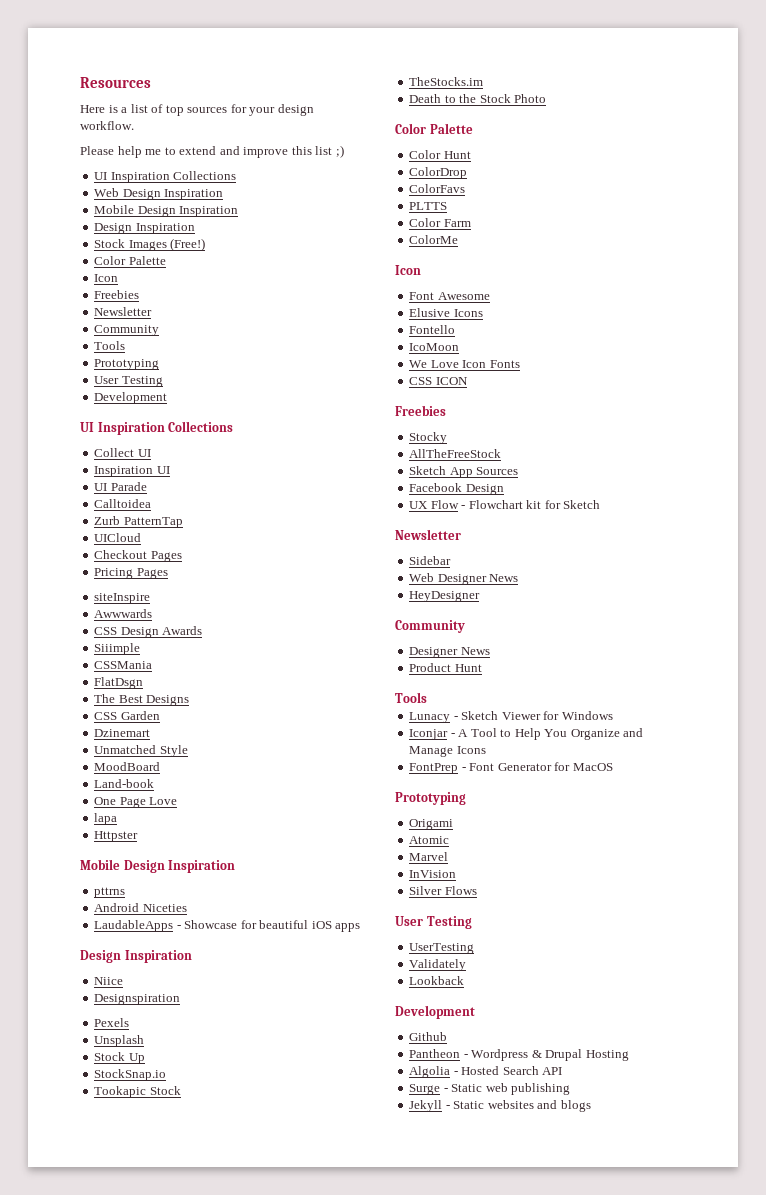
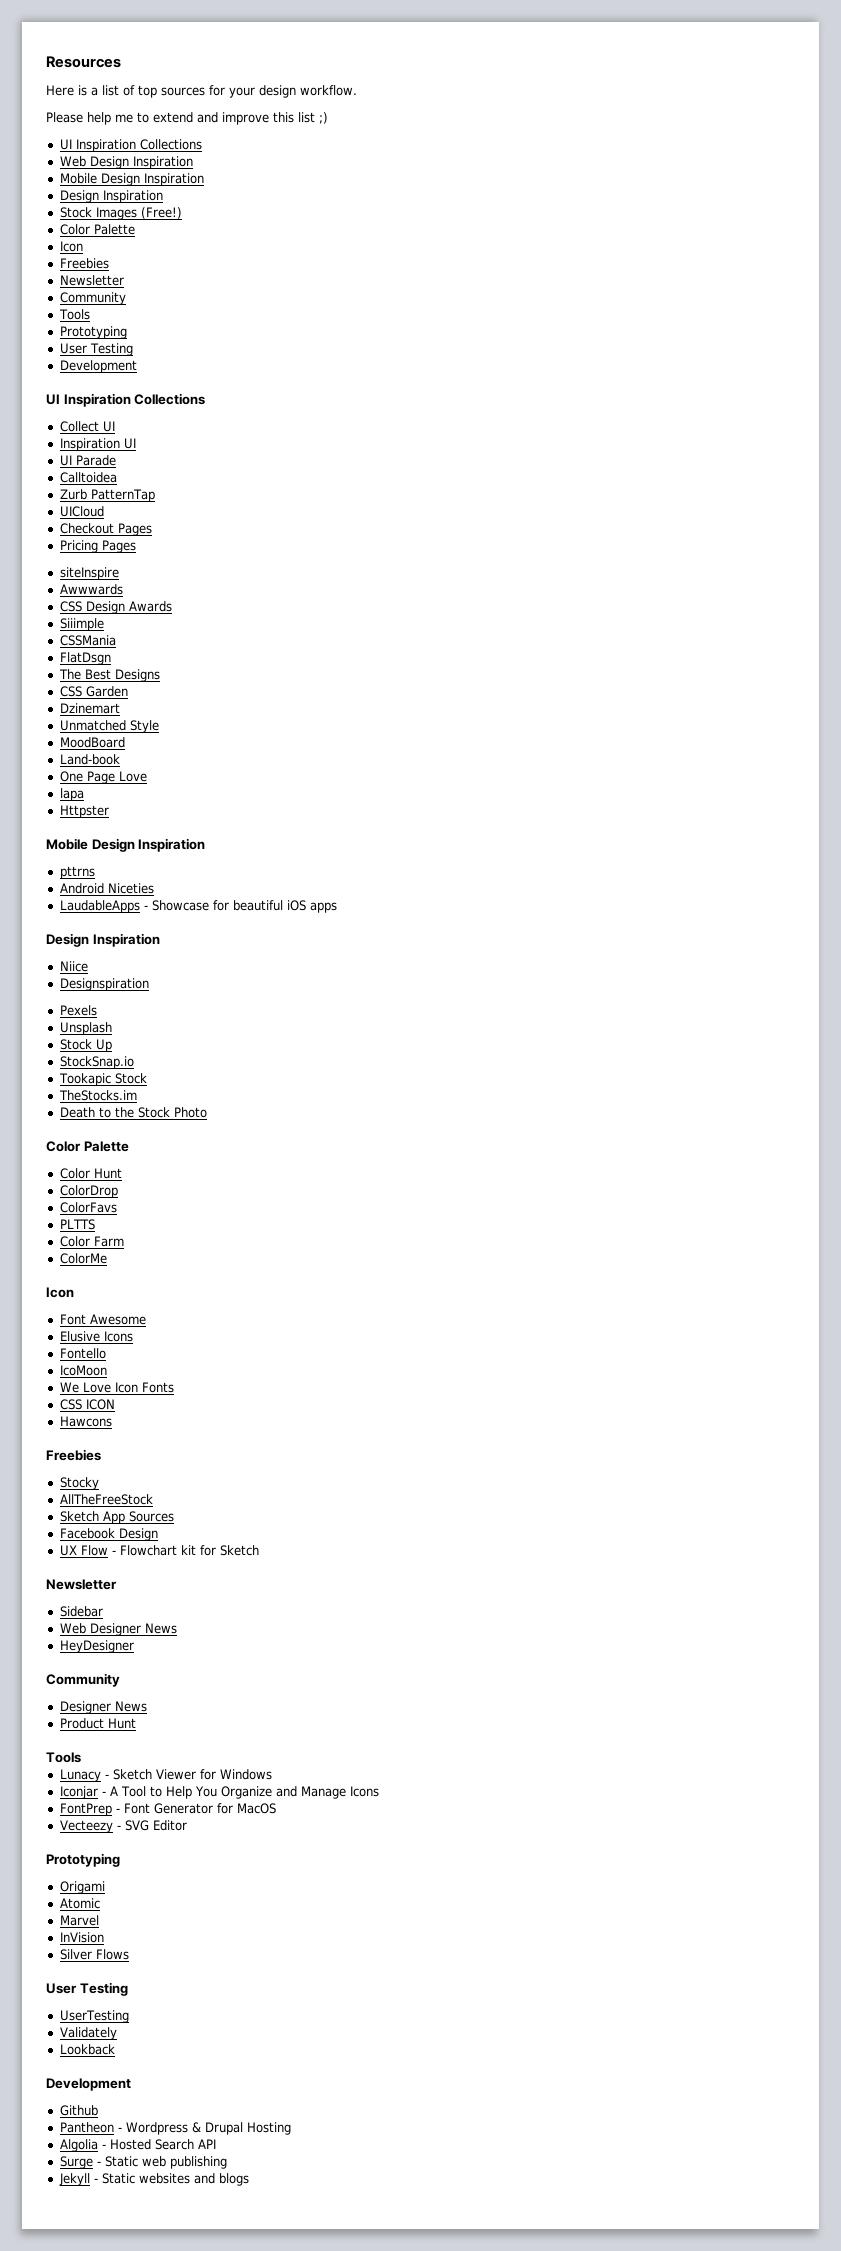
+ Hawcons
+ Vecteezy - SVG Editor

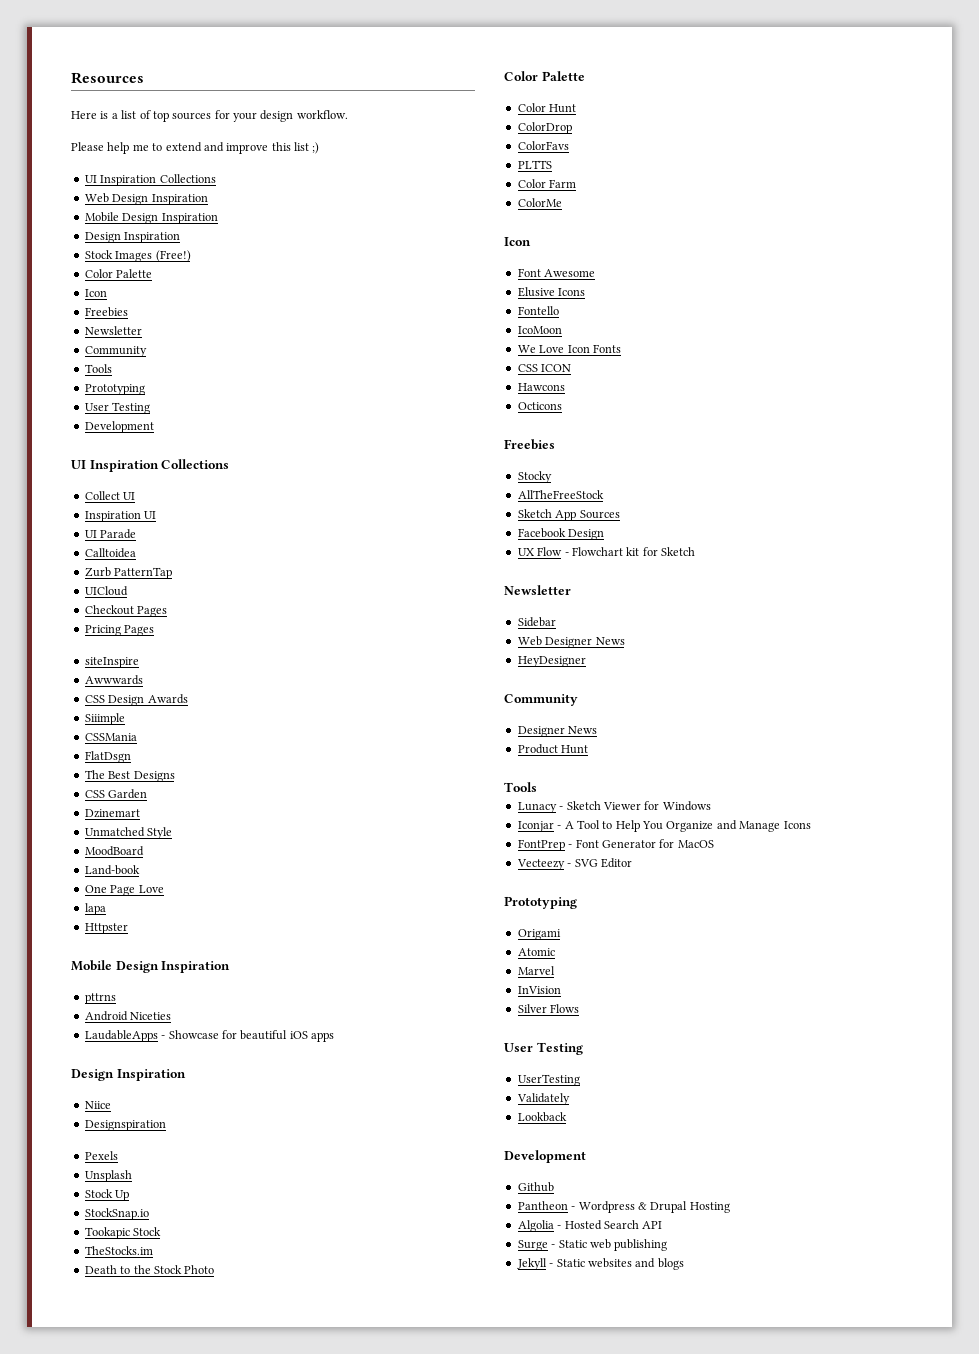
+ Octicons

